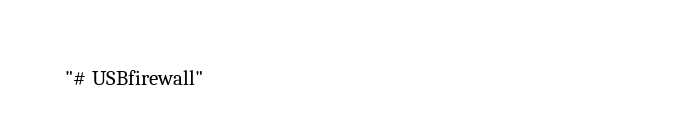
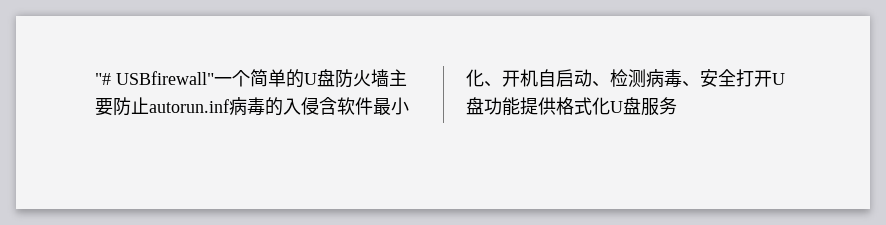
- "# USBfirewall"
+ "# USBfirewall"一个简单的U盘防火墙主要防止autorun.inf病毒的入侵含软件最小化、开机自启动、检测病毒、安全打开U盘功能提供格式化U盘服务

